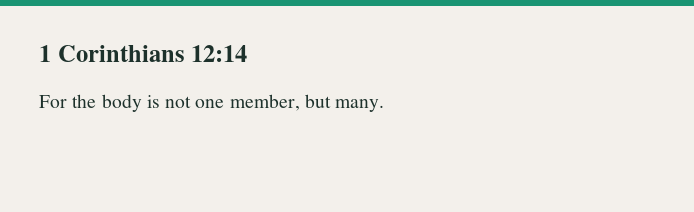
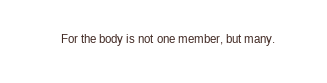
- 1 Corinthians 12:14

